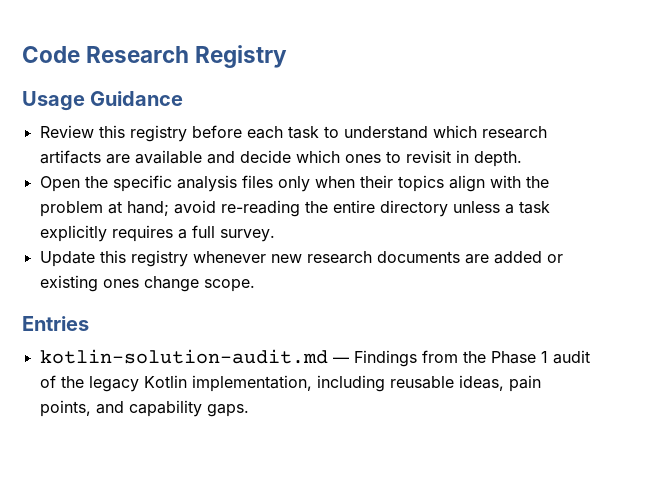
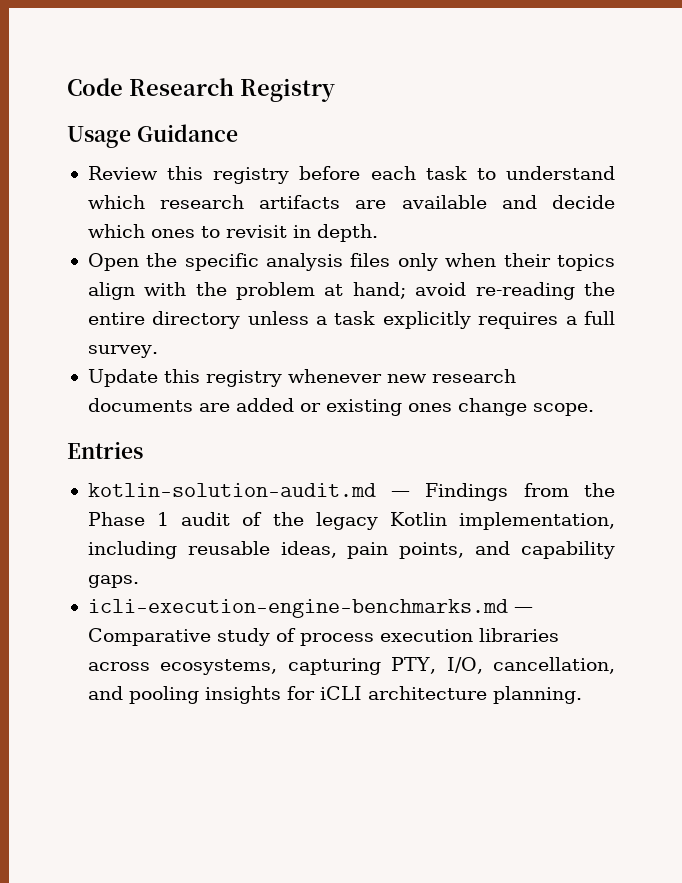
+ icli-execution-engine-benchmarks.md — Comparative study of process execution libraries across ecosystems, capturing PTY, I/O, cancellation, and pooling insights for iCLI architecture planning.

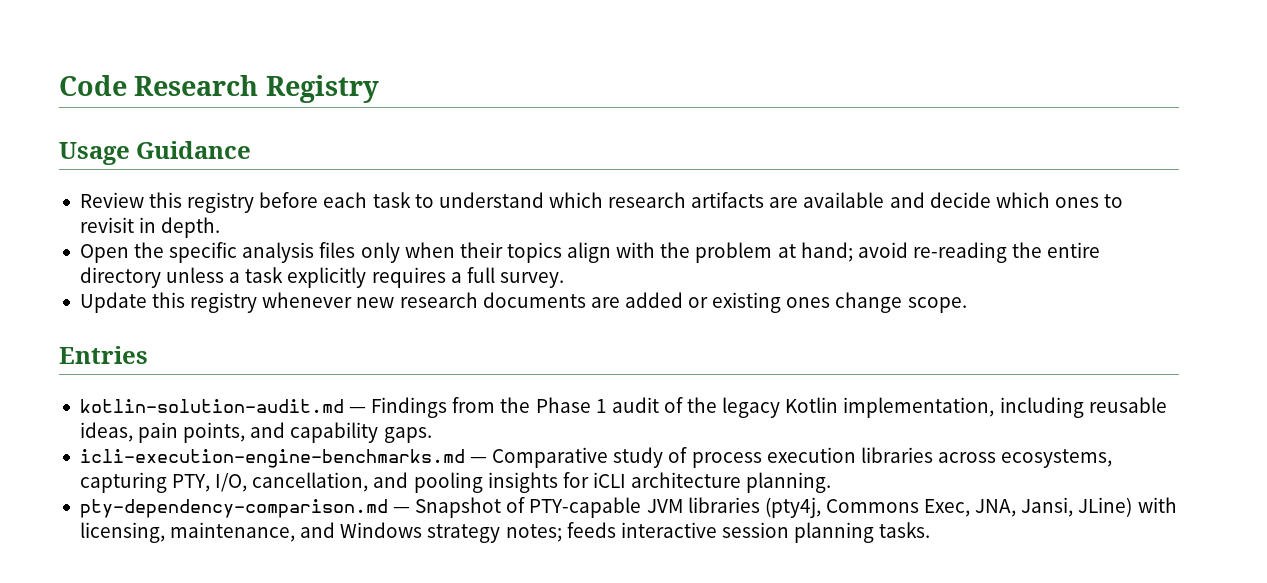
+ pty-dependency-comparison.md — Snapshot of PTY-capable JVM libraries (pty4j, Commons Exec, JNA, Jansi, JLine) with licensing, maintenance, and Windows strategy notes; feeds interactive session planning tasks.

